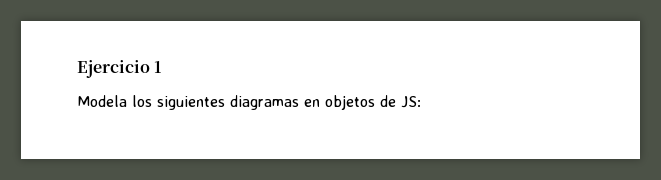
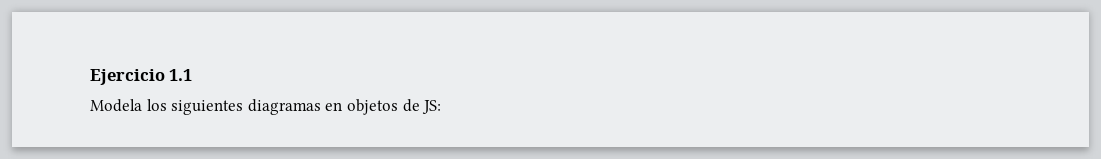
- Ejercicio 1
+ Ejercicio 1.1

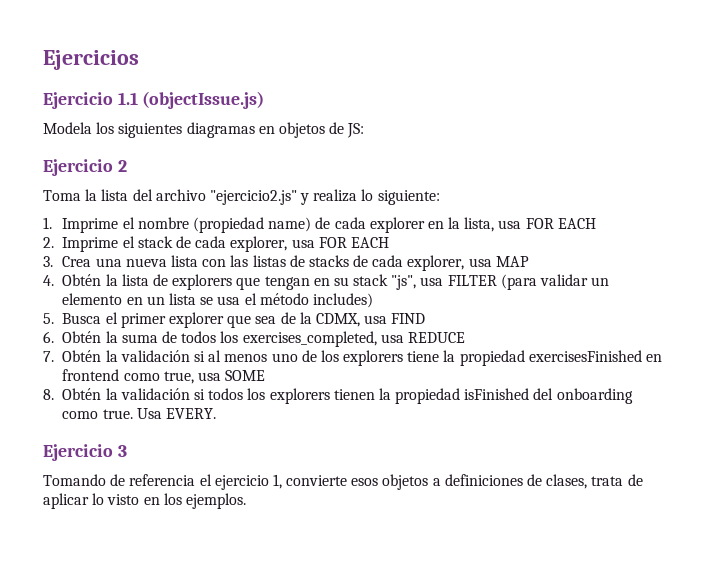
+ Ejercicios
- Ejercicio 1.1
+ Ejercicio 1.1 (objectIssue.js)
+ Ejercicio 2
+ Toma la lista del archivo "ejercicio2.js" y realiza lo siguiente:
+ 1. Imprime el nombre (propiedad name) de cada explorer en la lista, usa FOR EACH
+ 2. Imprime el stack de cada explorer, usa FOR EACH
+ 3. Crea una nueva lista con las listas de stacks de cada explorer, usa MAP
+ 4. Obtén la lista de explorers que tengan en su stack "js", usa FILTER (para validar un elemento en un lista se usa el método includes)
+ 5. Busca el primer explorer que sea de la CDMX, usa FIND
+ 6. Obtén la suma de todos los exercises_completed, usa REDUCE
+ 7. Obtén la validación si al menos uno de los explorers tiene la propiedad exercisesFinished en frontend como true, usa SOME
+ 8. Obtén la validación si todos los explorers tienen la propiedad isFinished del onboarding como true. Usa EVERY.
+ Ejercicio 3
+ Tomando de referencia el ejercicio 1, convierte esos objetos a definiciones de clases, trata de aplicar lo visto en los ejemplos.

